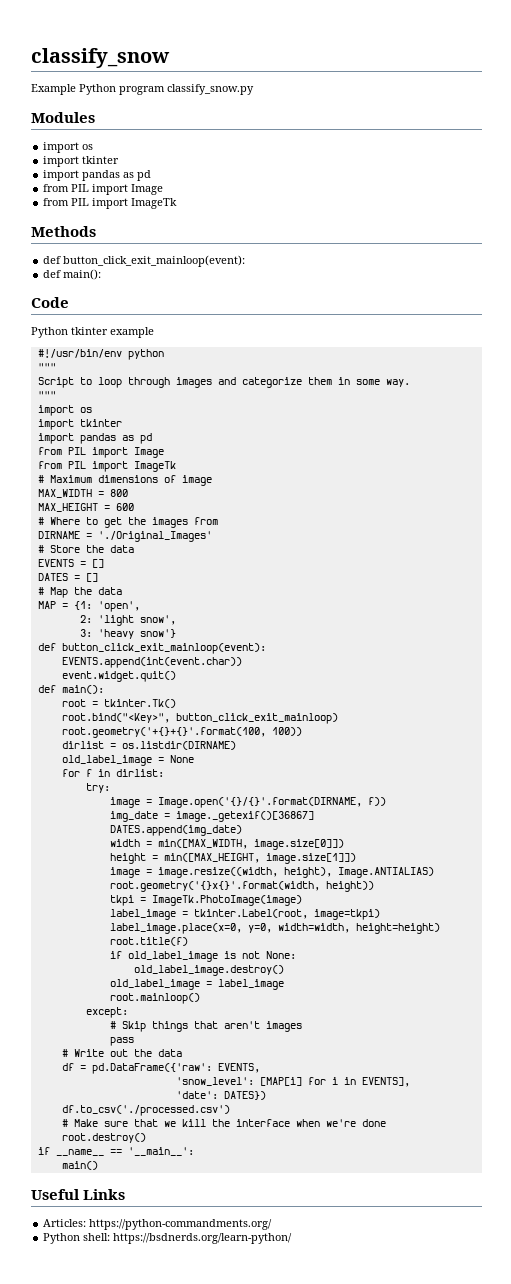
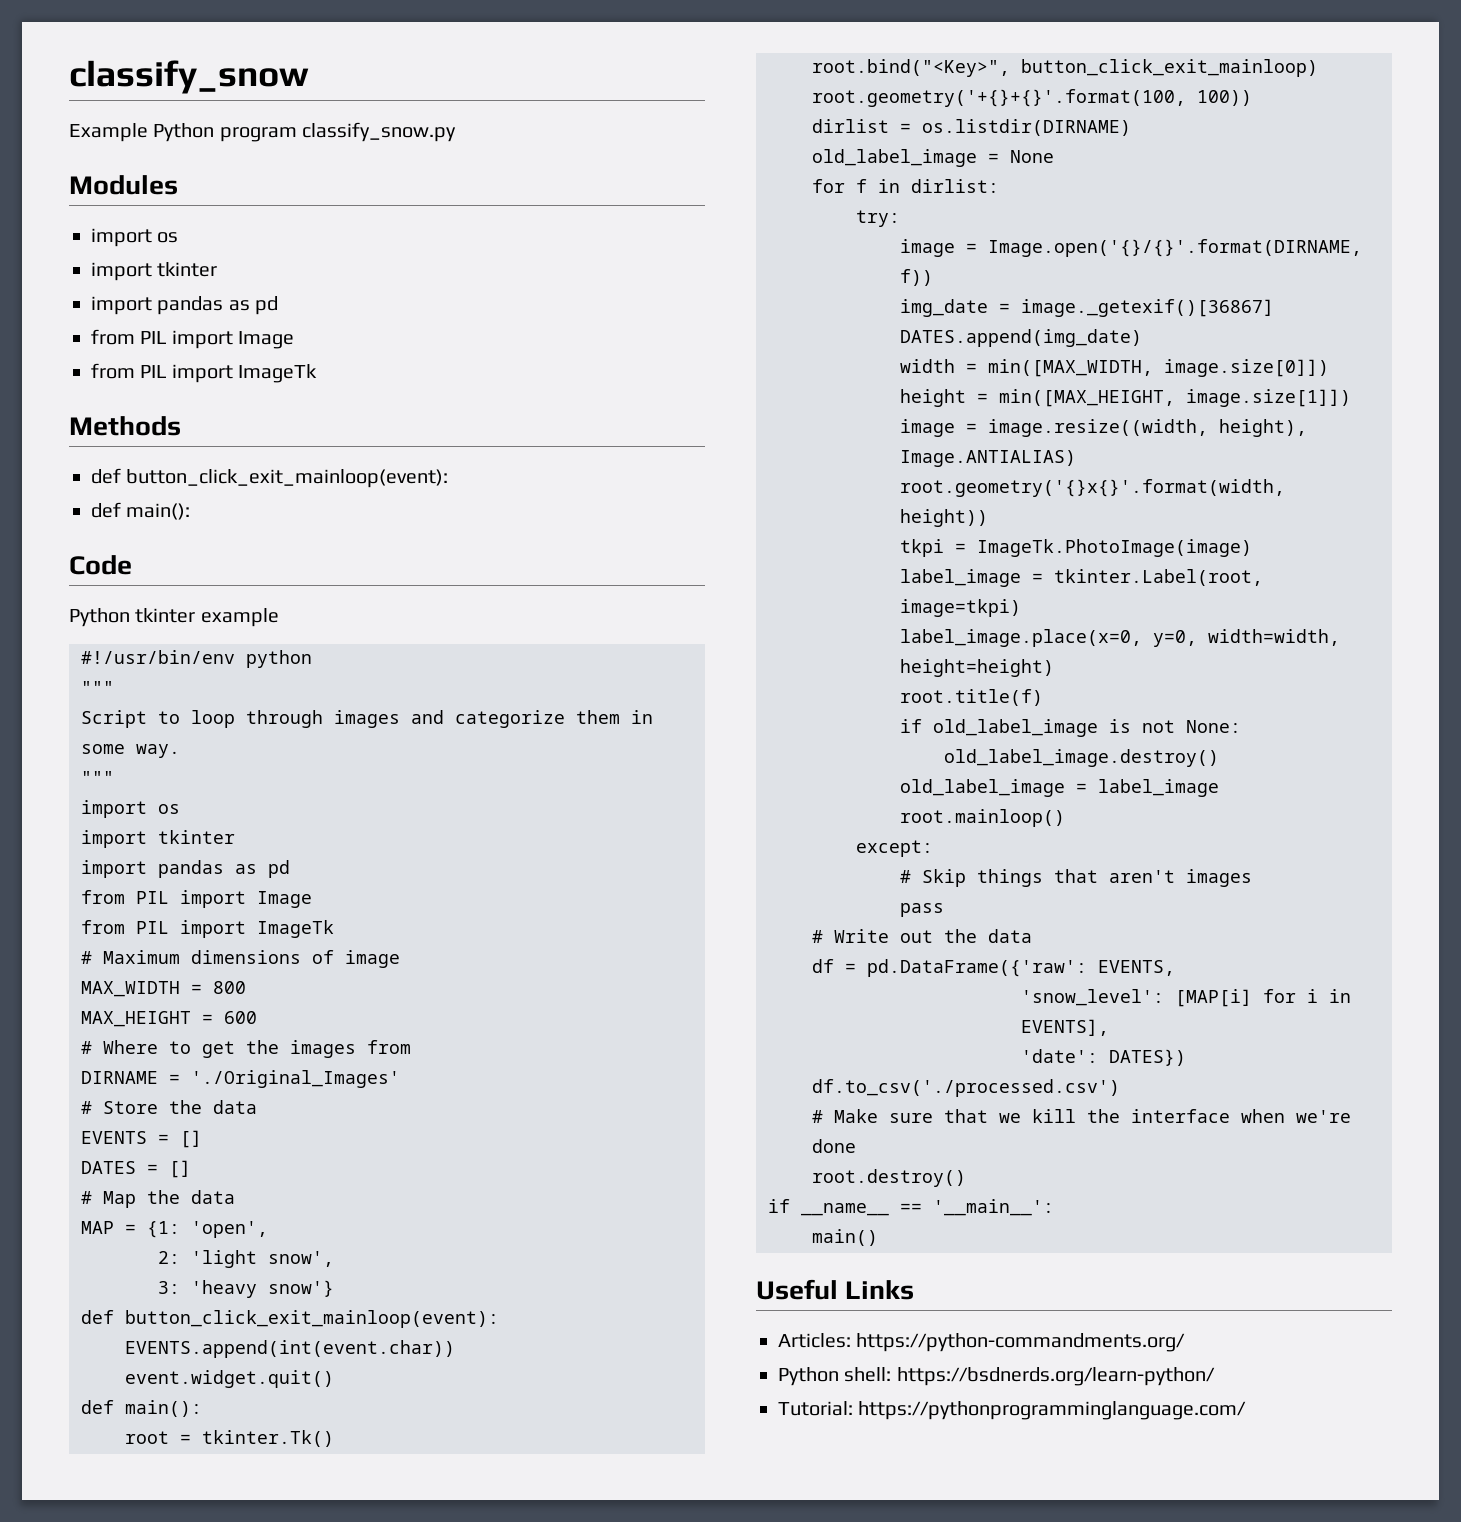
+ Tutorial: https://pythonprogramminglanguage.com/

